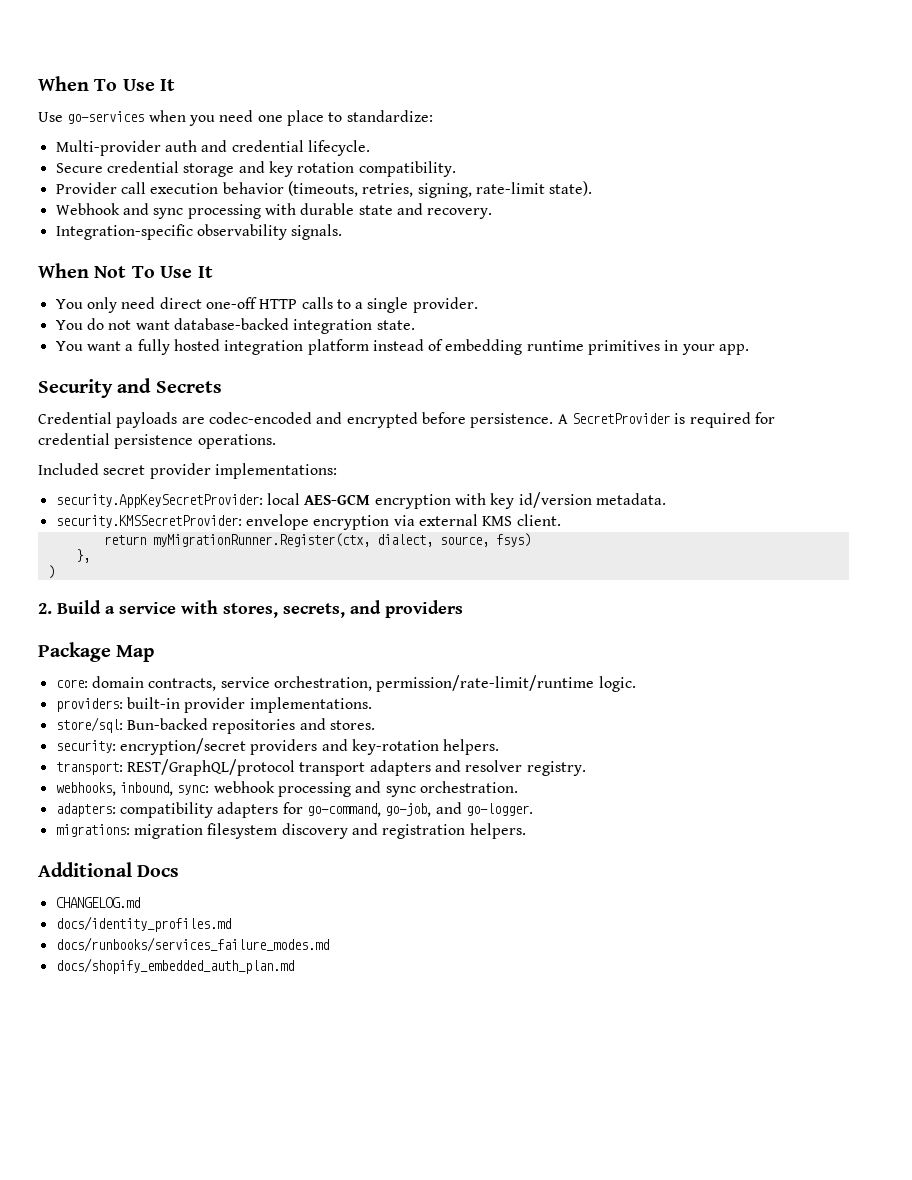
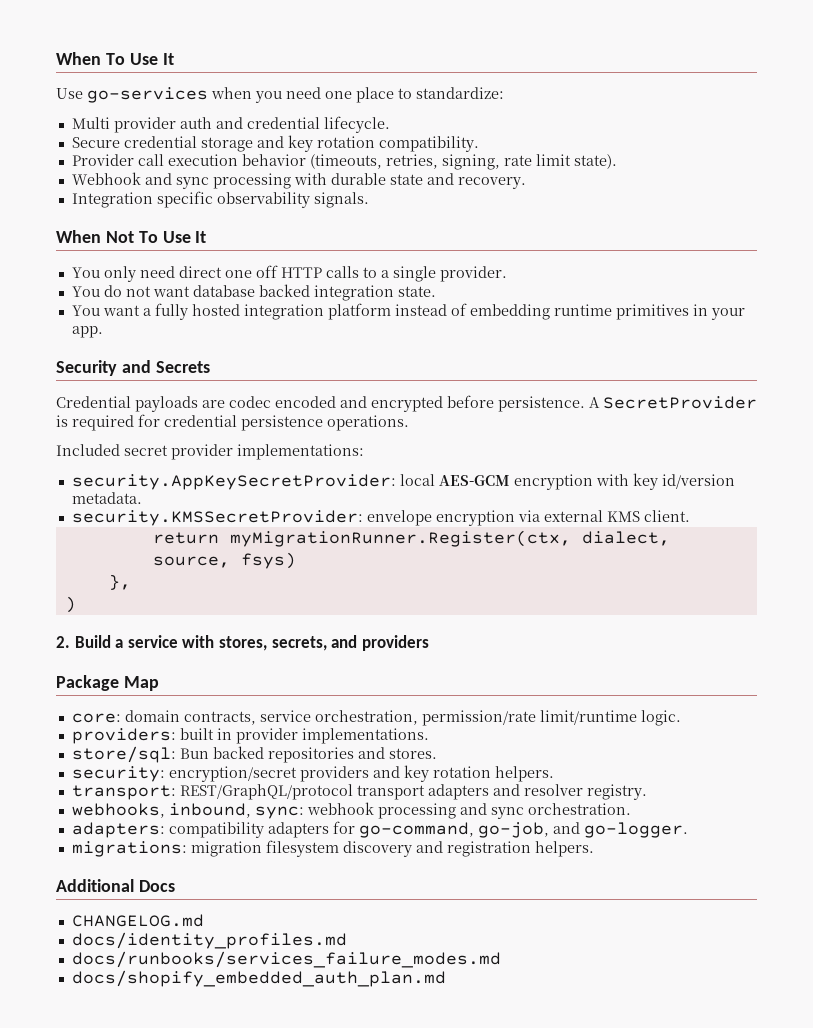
- Multi-provider auth and credential lifecycle.
+ Multi provider auth and credential lifecycle.
- Provider call execution behavior (timeouts, retries, signing, rate-limit state).
+ Provider call execution behavior (timeouts, retries, signing, rate limit state).
- Integration-specific observability signals.
+ Integration specific observability signals.
- You only need direct one-off HTTP calls to a single provider.
+ You only need direct one off HTTP calls to a single provider.
- You do not want database-backed integration state.
+ You do not want database backed integration state.
- Credential payloads are codec-encoded and encrypted before persistence.
+ Credential payloads are codec encoded and encrypted before persistence.
- core: domain contracts, service orchestration, permission/rate-limit/runtime logic.
+ core: domain contracts, service orchestration, permission/rate limit/runtime logic.
- providers: built-in provider implementations.
+ providers: built in provider implementations.
- store/sql: Bun-backed repositories and stores.
+ store/sql: Bun backed repositories and stores.
- security: encryption/secret providers and key-rotation helpers.
+ security: encryption/secret providers and key rotation helpers.

